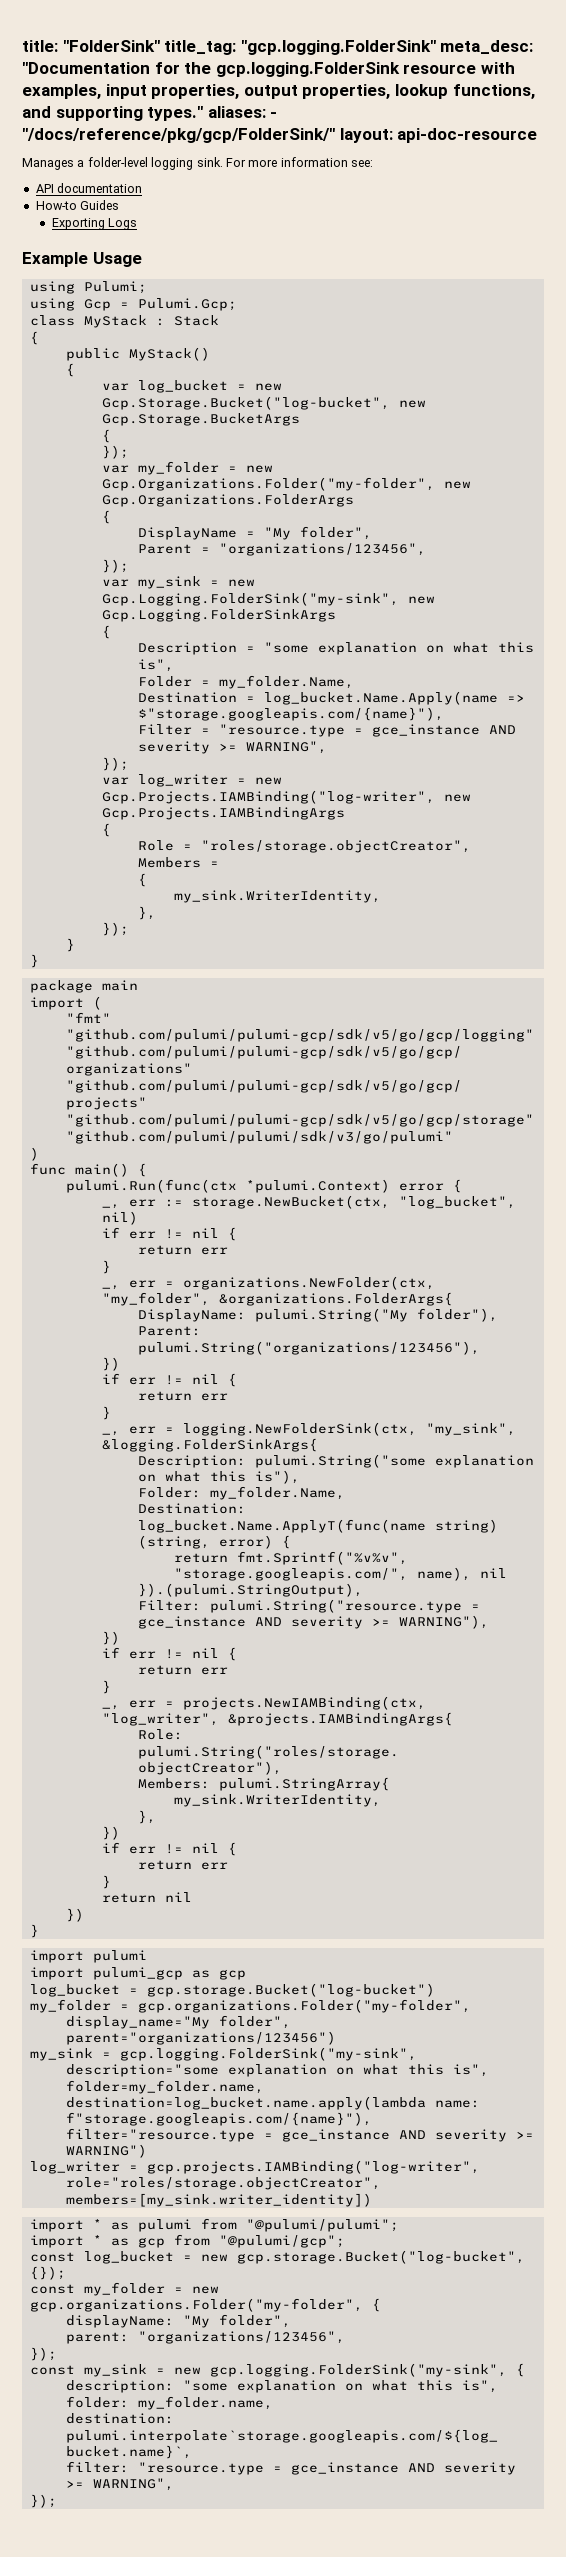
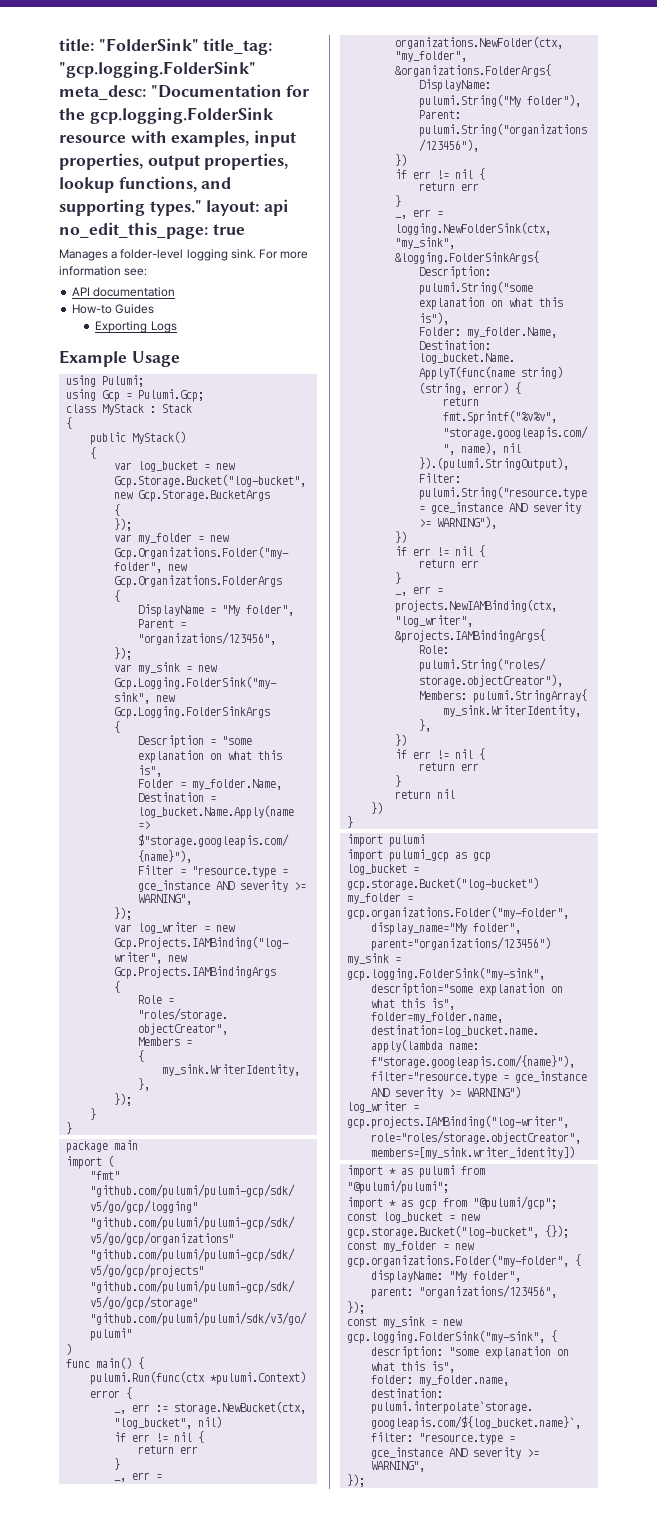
- title: "FolderSink" title_tag: "gcp.logging.FolderSink" meta_desc: "Documentation for the gcp.logging.FolderSink resource with examples, input properties, output properties, lookup functions, and supporting types." aliases: - "/docs/reference/pkg/gcp/FolderSink/" layout: api-doc-resource
+ title: "FolderSink" title_tag: "gcp.logging.FolderSink" meta_desc: "Documentation for the gcp.logging.FolderSink resource with examples, input properties, output properties, lookup functions, and supporting types." layout: api no_edit_this_page: true

